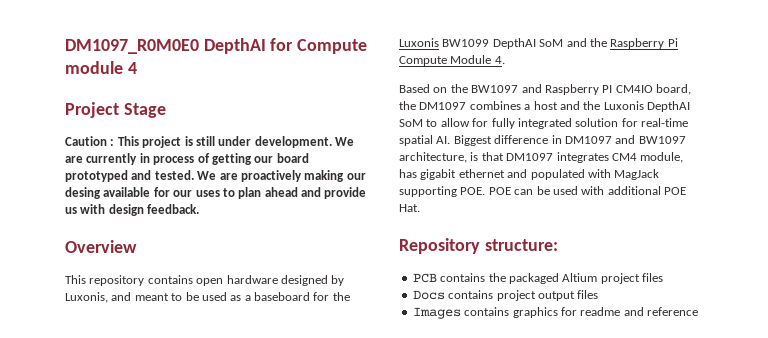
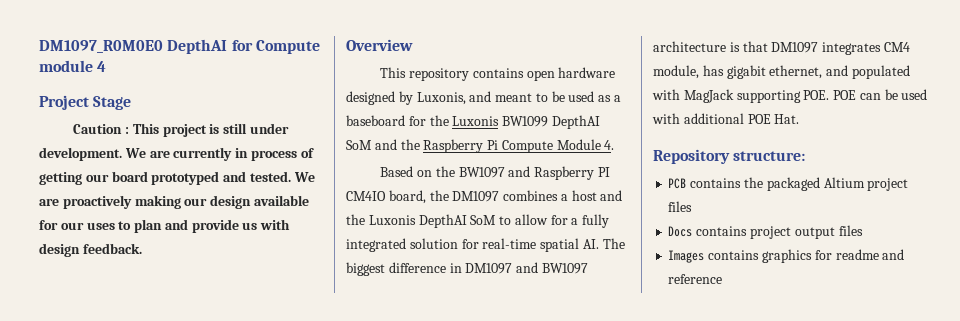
- We are proactively making our desing available for our uses to plan ahead and provide us with design feedback.
+ We are proactively making our design available for our uses to plan and provide us with design feedback.
- Based on the BW1097 and Raspberry PI CM4IO board, the DM1097 combines a host and the Luxonis DepthAI SoM to allow for fully integrated solution for real-time spatial AI. Biggest difference in DM1097 and BW1097 architecture, is that DM1097 integrates CM4 module, has gigabit ethernet and populated with MagJack supporting POE. POE can be used with additional POE Hat.
+ Based on the BW1097 and Raspberry PI CM4IO board, the DM1097 combines a host and the Luxonis DepthAI SoM to allow for a fully integrated solution for real-time spatial AI. The biggest difference in DM1097 and BW1097 architecture is that DM1097 integrates CM4 module, has gigabit ethernet, and populated with MagJack supporting POE. POE can be used with additional POE Hat.

